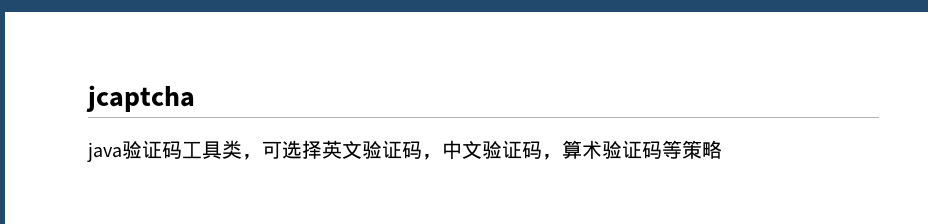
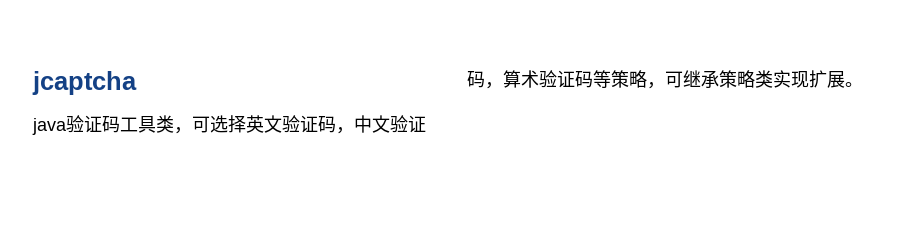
- java验证码工具类，可选择英文验证码，中文验证码，算术验证码等策略
+ java验证码工具类，可选择英文验证码，中文验证码，算术验证码等策略，可继承策略类实现扩展。

